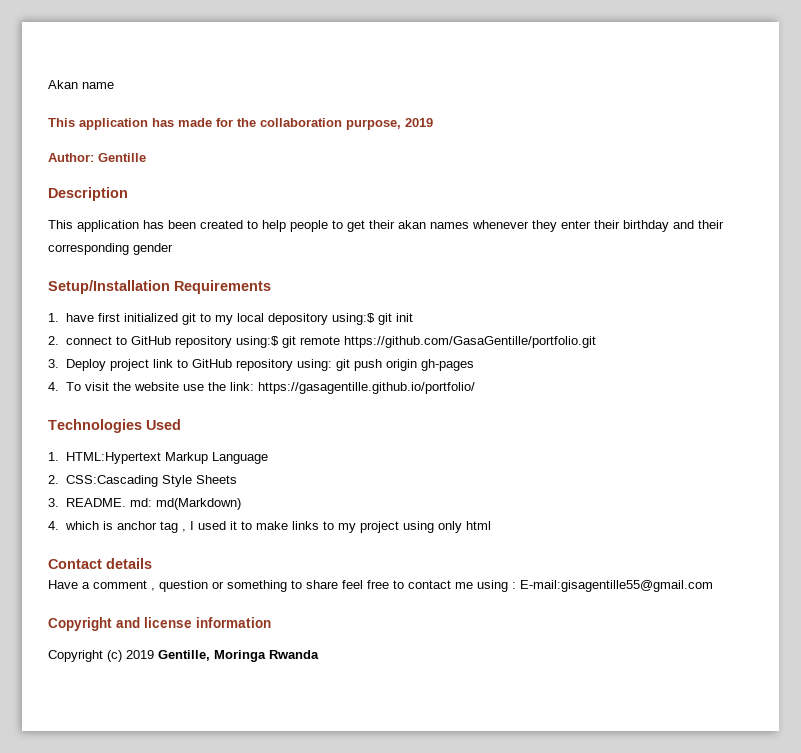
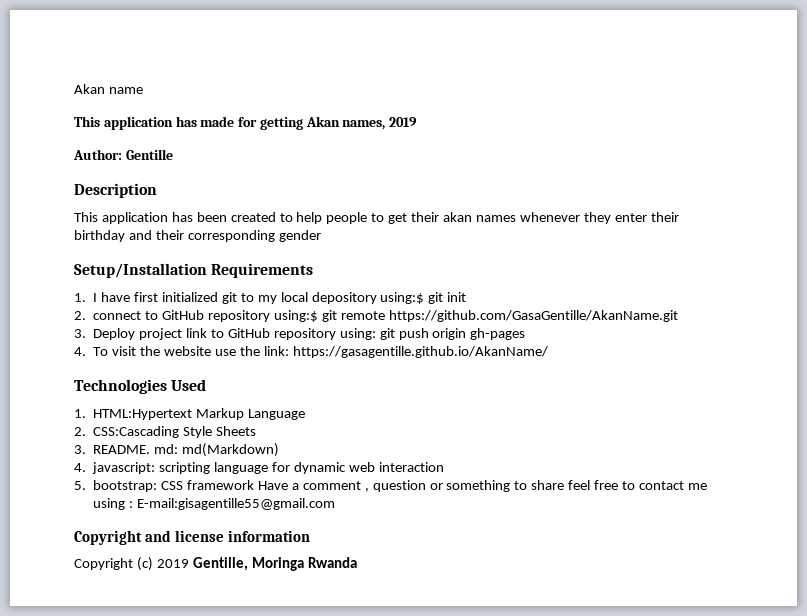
- This application has made for the collaboration purpose, 2019
+ This application has made for getting Akan names, 2019
- 1. have first initialized git to my local depository using:$ git init
+ 1. I have first initialized git to my local depository using:$ git init
- 2. connect to GitHub repository using:$ git remote https://github.com/GasaGentille/portfolio.git
+ 2. connect to GitHub repository using:$ git remote https://github.com/GasaGentille/AkanName.git
- 4. To visit the website use the link: https://gasagentille.github.io/portfolio/
+ 4. To visit the website use the link: https://gasagentille.github.io/AkanName/
- 4. which is anchor tag , I used it to make links to my project using only html
- Contact details
- Have a comment , question or something to share feel free to contact me using : E-mail:gisagentille55@gmail.com
+ 4. javascript: scripting language for dynamic web interaction
+ 5. bootstrap: CSS framework Have a comment , question or something to share feel free to contact me using : E-mail:gisagentille55@gmail.com

